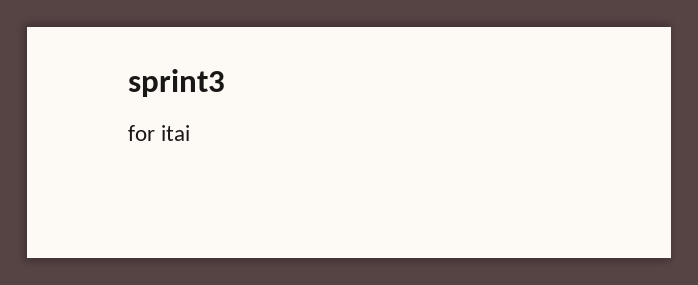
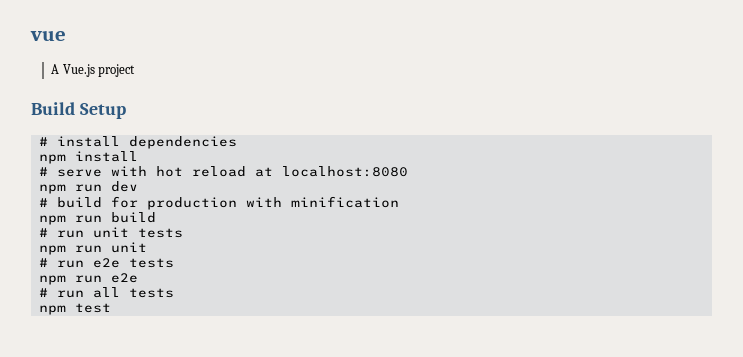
- sprint3
- for itai
+ vue
+ A Vue.js project
+ Build Setup
+ # install dependencies
+ npm install
+ # serve with hot reload at localhost:8080
+ npm run dev
+ # build for production with minification
+ npm run build
+ # run unit tests
+ npm run unit
+ # run e2e tests
+ npm run e2e
+ # run all tests
+ npm test

